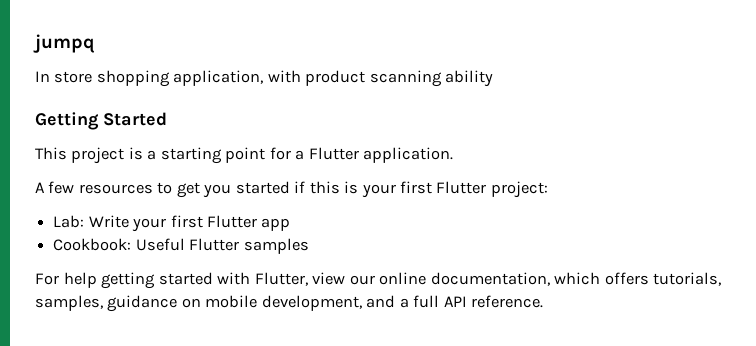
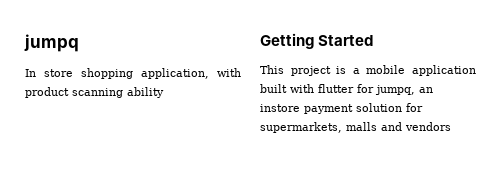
- This project is a starting point for a Flutter application.
- A few resources to get you started if this is your first Flutter project:
- Lab: Write your first Flutter app
- Cookbook: Useful Flutter samples
- For help getting started with Flutter, view our online documentation, which offers tutorials, samples, guidance on mobile development, and a full API reference.
+ This project is a mobile application built with flutter for jumpq, an instore payment solution for supermarkets, malls and vendors

